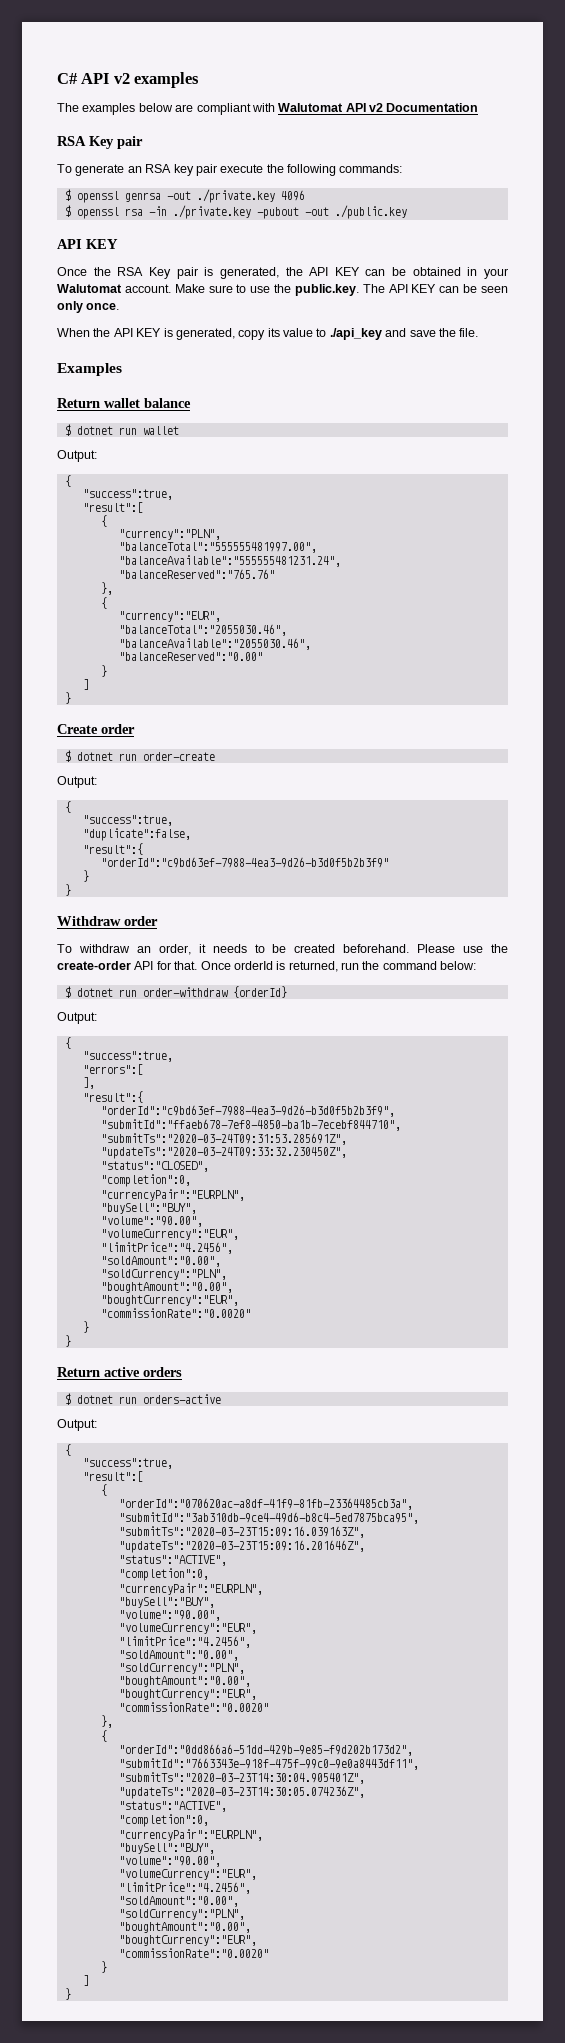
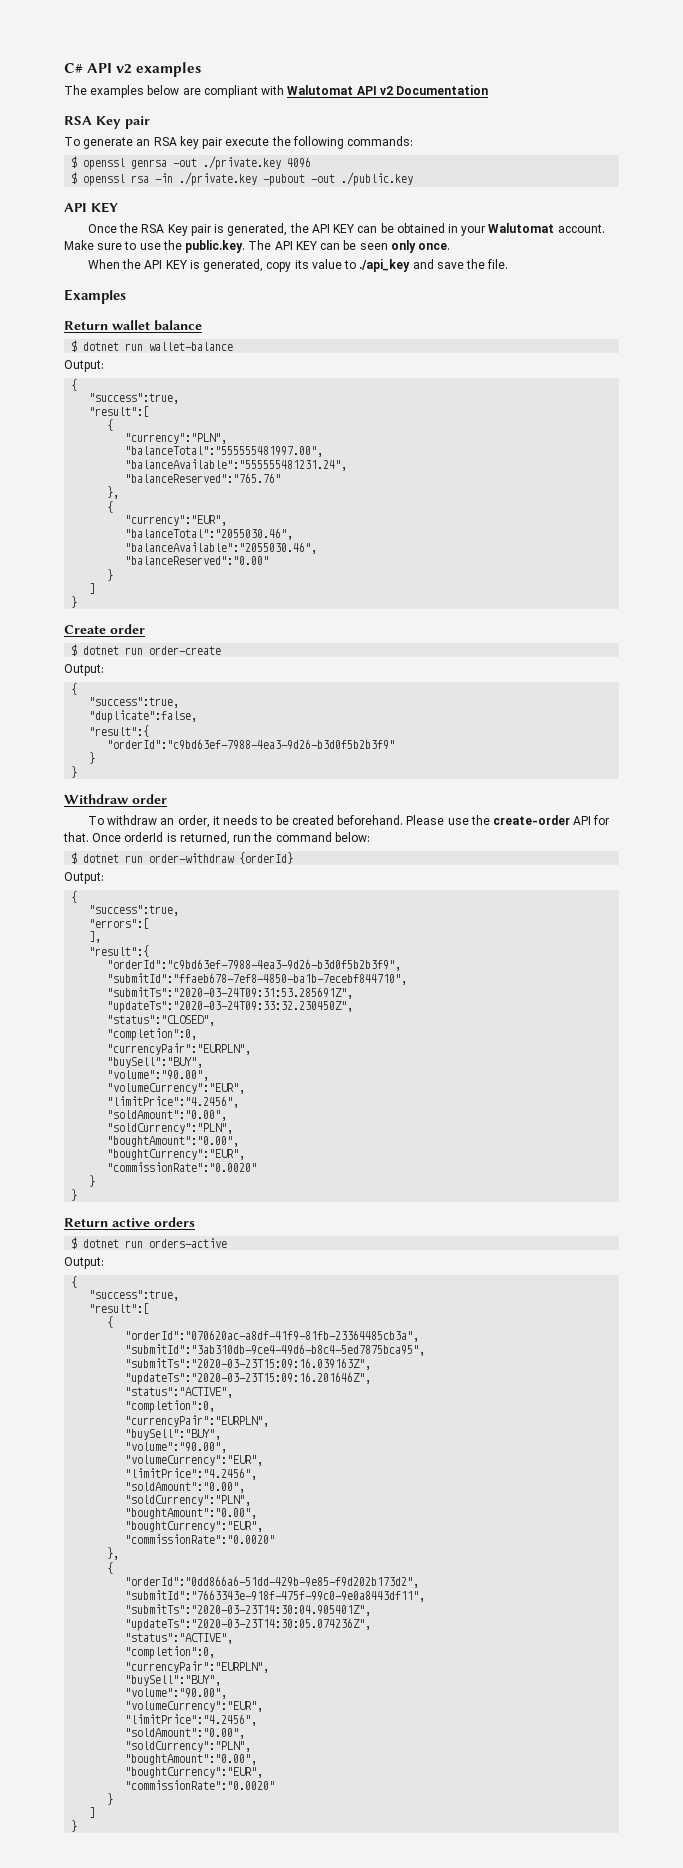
- $ dotnet run wallet
+ $ dotnet run wallet-balance

